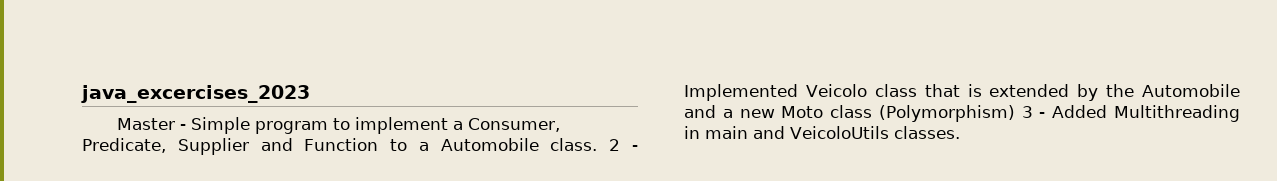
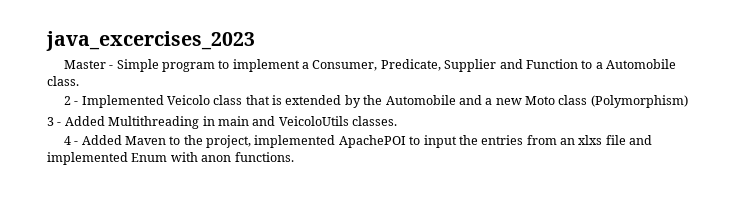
- Master - Simple program to implement a Consumer, Predicate, Supplier and Function to a Automobile class. 2 - Implemented Veicolo class that is extended by the Automobile and a new Moto class (Polymorphism) 3 - Added Multithreading in main and VeicoloUtils classes.
+ Master - Simple program to implement a Consumer, Predicate, Supplier and Function to a Automobile class.
+ 2 - Implemented Veicolo class that is extended by the Automobile and a new Moto class (Polymorphism)
+ 3 - Added Multithreading in main and VeicoloUtils classes.
+ 4 - Added Maven to the project, implemented ApachePOI to input the entries from an xlxs file and implemented Enum with anon functions.

